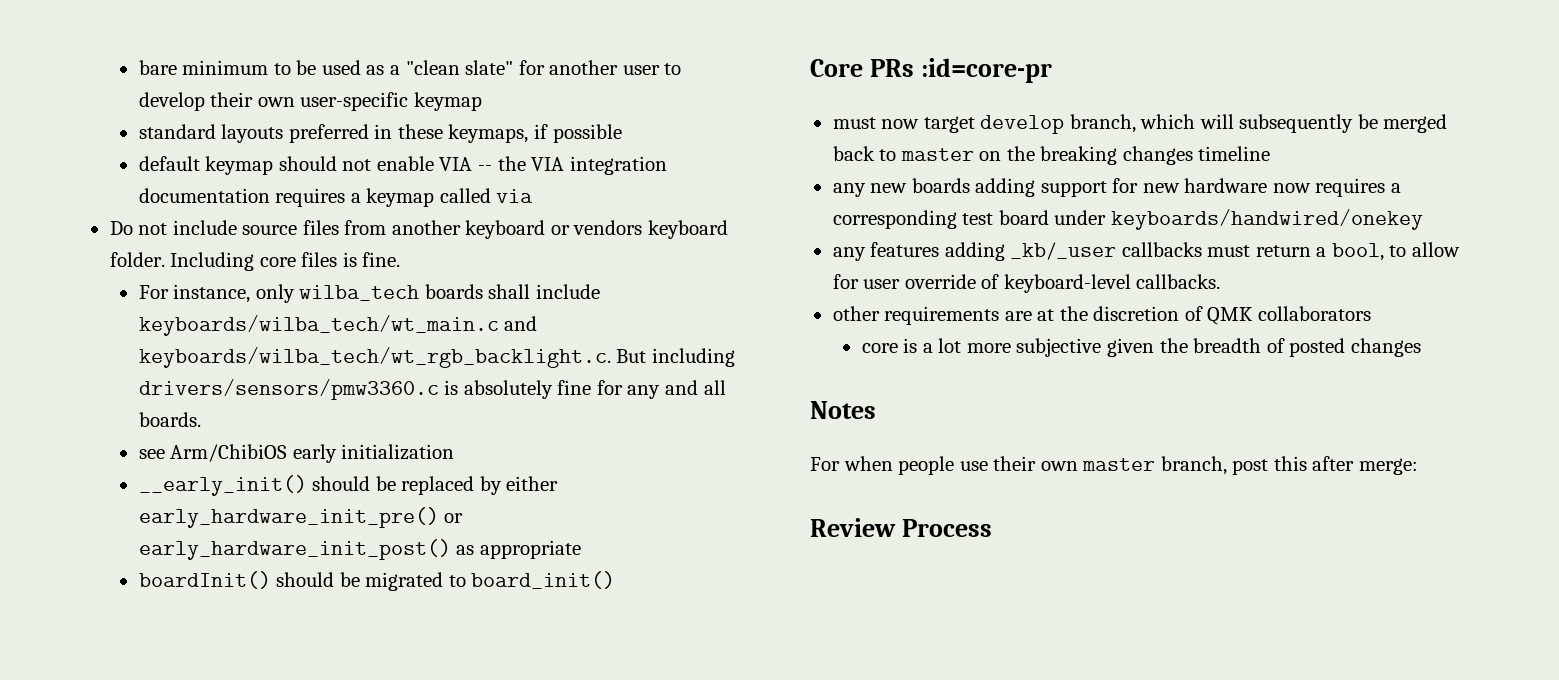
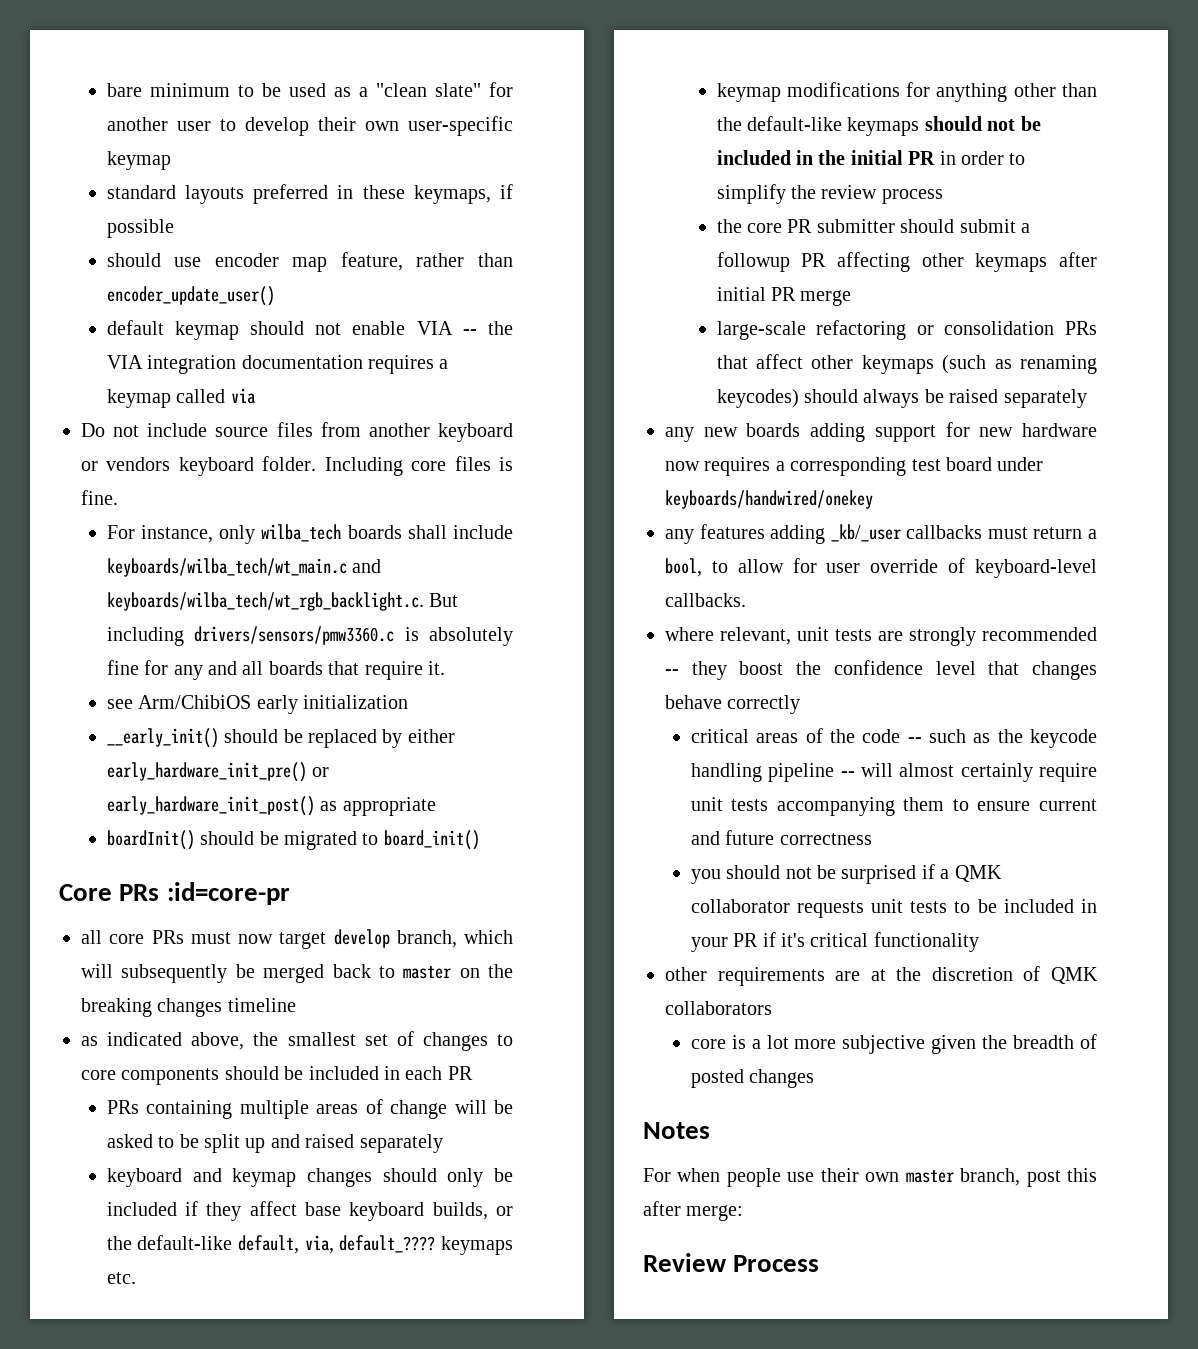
+ should use encoder map feature, rather than encoder_update_user()
- For instance, only wilba_tech boards shall include keyboards/wilba_tech/wt_main.c and keyboards/wilba_tech/wt_rgb_backlight.c. But including drivers/sensors/pmw3360.c is absolutely fine for any and all boards.
+ For instance, only wilba_tech boards shall include keyboards/wilba_tech/wt_main.c and keyboards/wilba_tech/wt_rgb_backlight.c. But including drivers/sensors/pmw3360.c is absolutely fine for any and all boards that require it.
- must now target develop branch, which will subsequently be merged back to master on the breaking changes timeline
+ all core PRs must now target develop branch, which will subsequently be merged back to master on the breaking changes timeline
+ as indicated above, the smallest set of changes to core components should be included in each PR
+ PRs containing multiple areas of change will be asked to be split up and raised separately
+ keyboard and keymap changes should only be included if they affect base keyboard builds, or the default-like default, via, default_???? keymaps etc.
+ keymap modifications for anything other than the default-like keymaps should not be included in the initial PR in order to simplify the review process
+ the core PR submitter should submit a followup PR affecting other keymaps after initial PR merge
+ large-scale refactoring or consolidation PRs that affect other keymaps (such as renaming keycodes) should always be raised separately
+ where relevant, unit tests are strongly recommended -- they boost the confidence level that changes behave correctly
+ critical areas of the code -- such as the keycode handling pipeline -- will almost certainly require unit tests accompanying them to ensure current and future correctness
+ you should not be surprised if a QMK collaborator requests unit tests to be included in your PR if it's critical functionality

